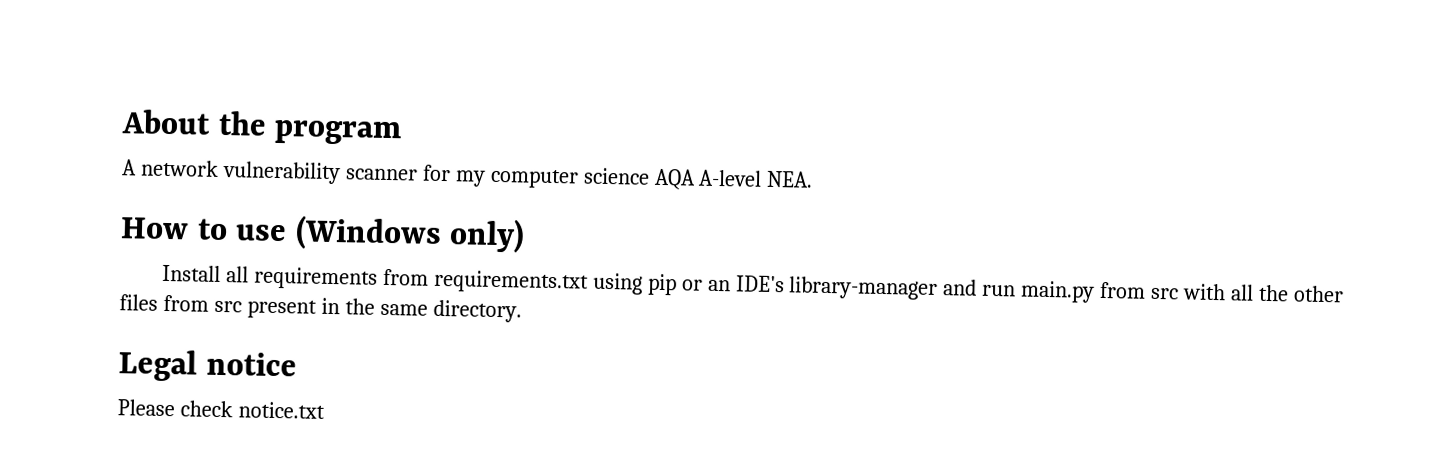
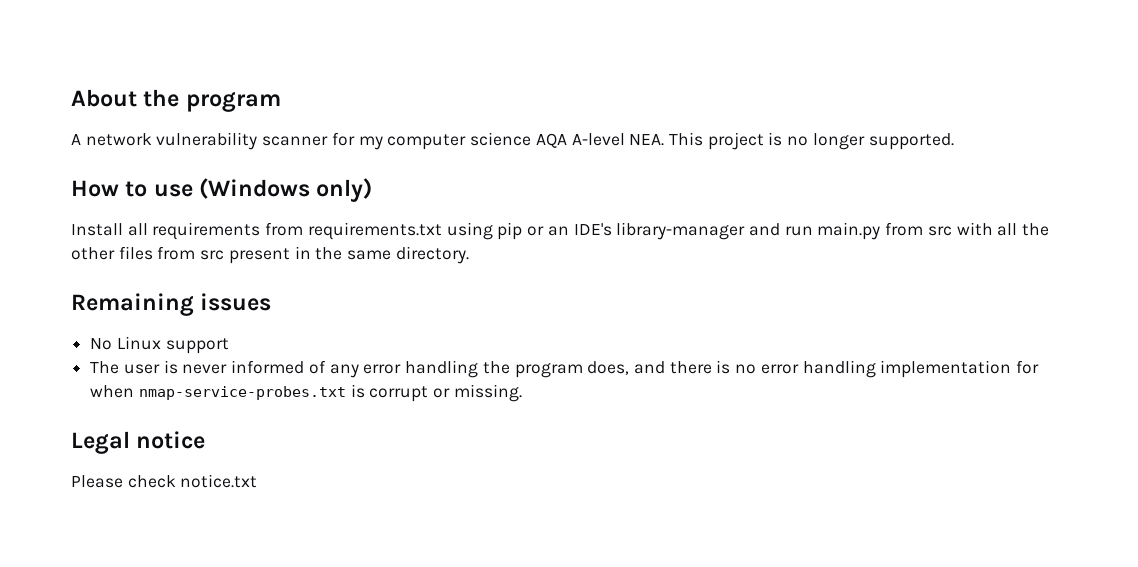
- A network vulnerability scanner for my computer science AQA A-level NEA.
+ A network vulnerability scanner for my computer science AQA A-level NEA. This project is no longer supported.
+ Remaining issues
+ No Linux support
+ The user is never informed of any error handling the program does, and there is no error handling implementation for when nmap-service-probes.txt is corrupt or missing.

